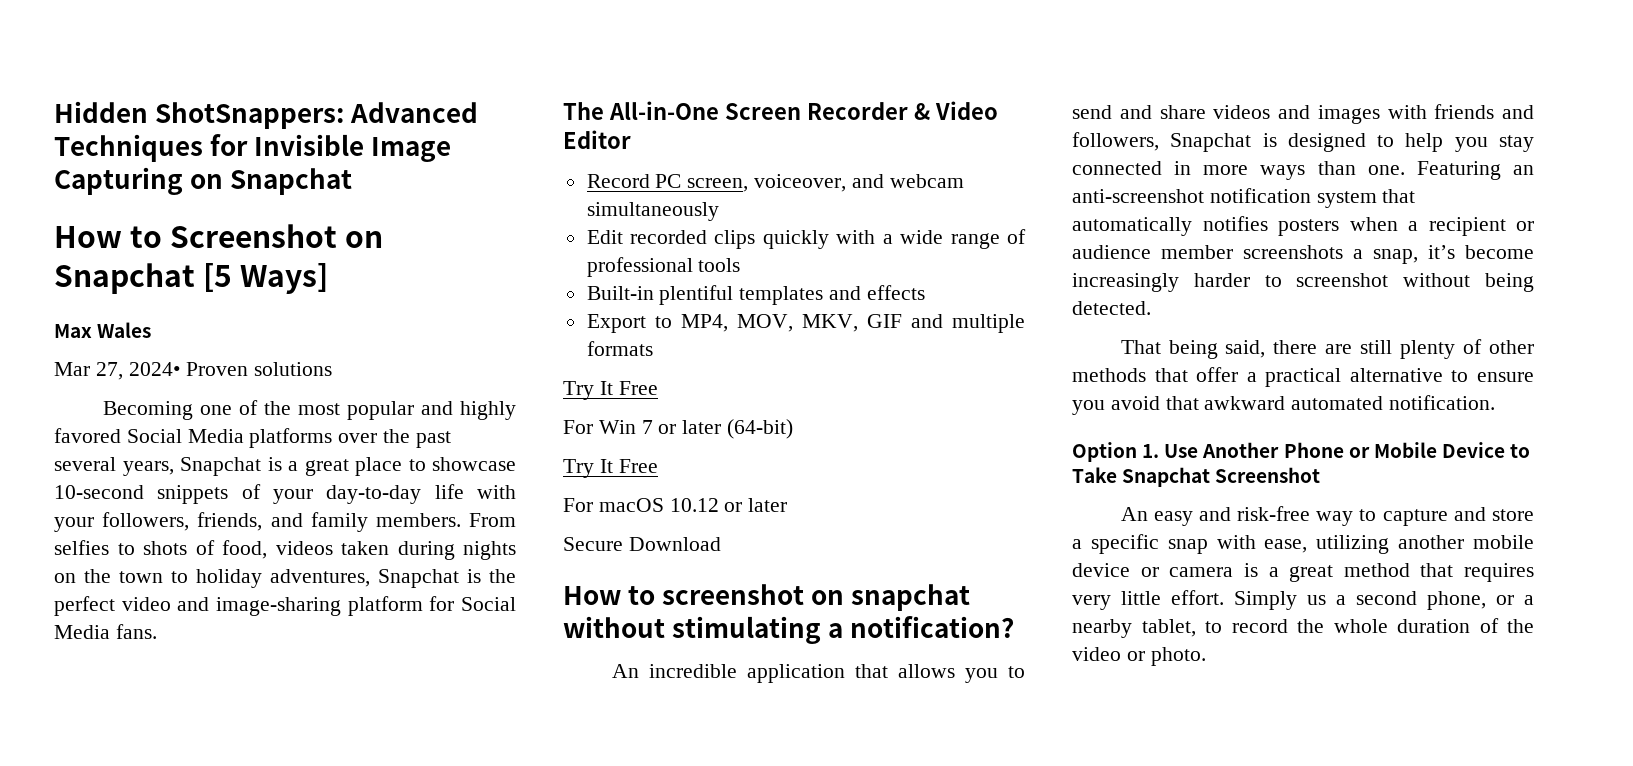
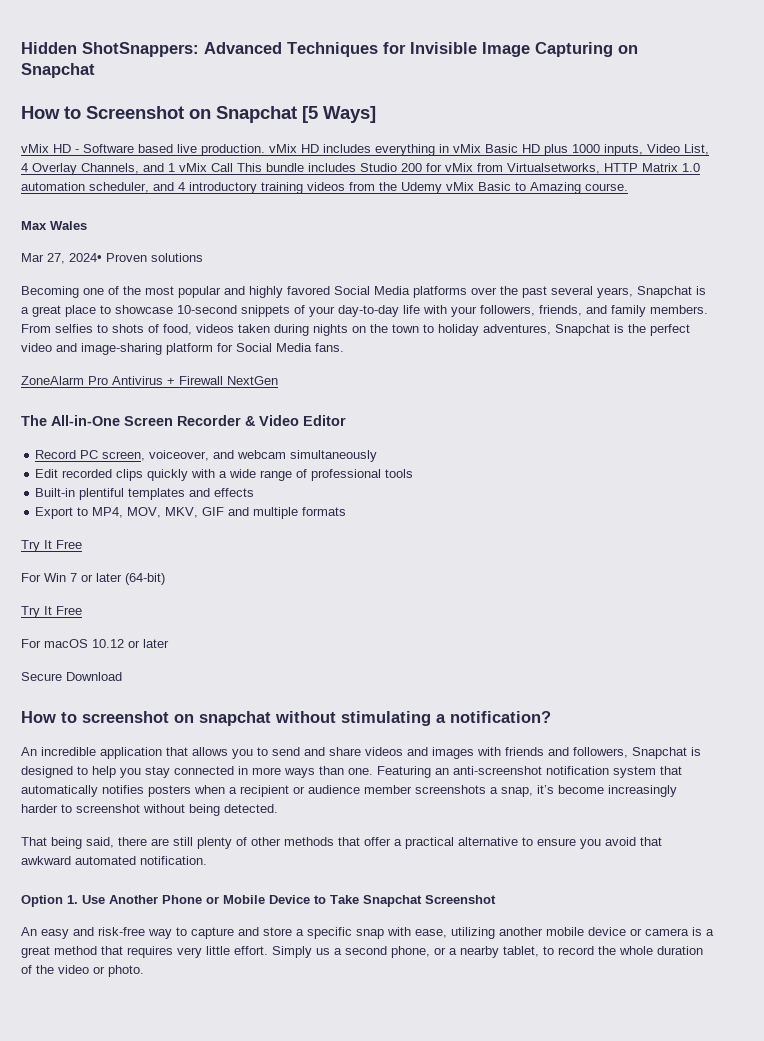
+ vMix HD - Software based live production. vMix HD includes everything in vMix Basic HD plus 1000 inputs, Video List, 4 Overlay Channels, and 1 vMix Call This bundle includes Studio 200 for vMix from Virtualsetworks, HTTP Matrix 1.0 automation scheduler, and 4 introductory training videos from the Udemy vMix Basic to Amazing course.
+ ZoneAlarm Pro Antivirus + Firewall NextGen

